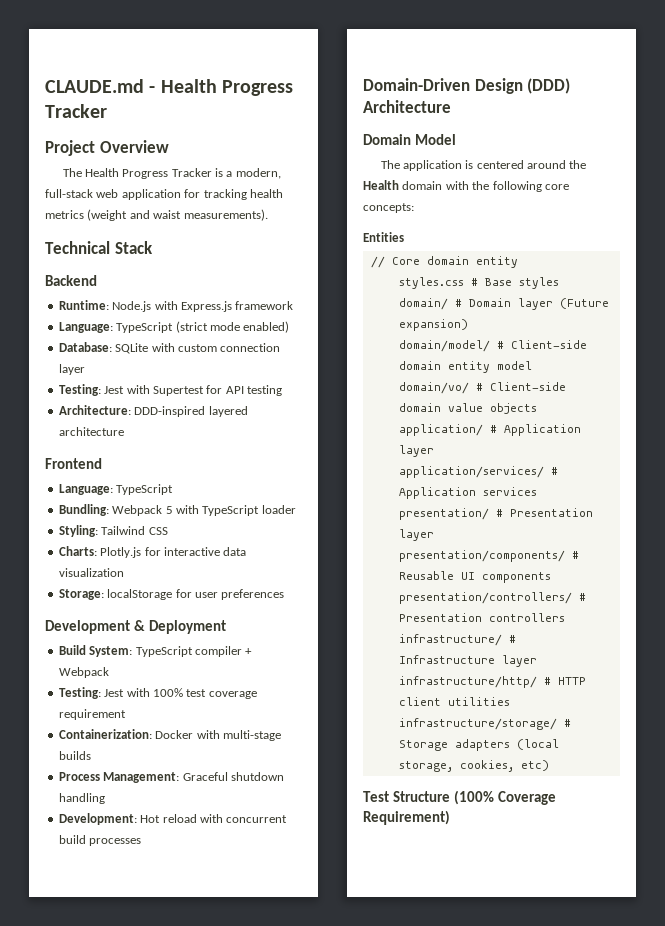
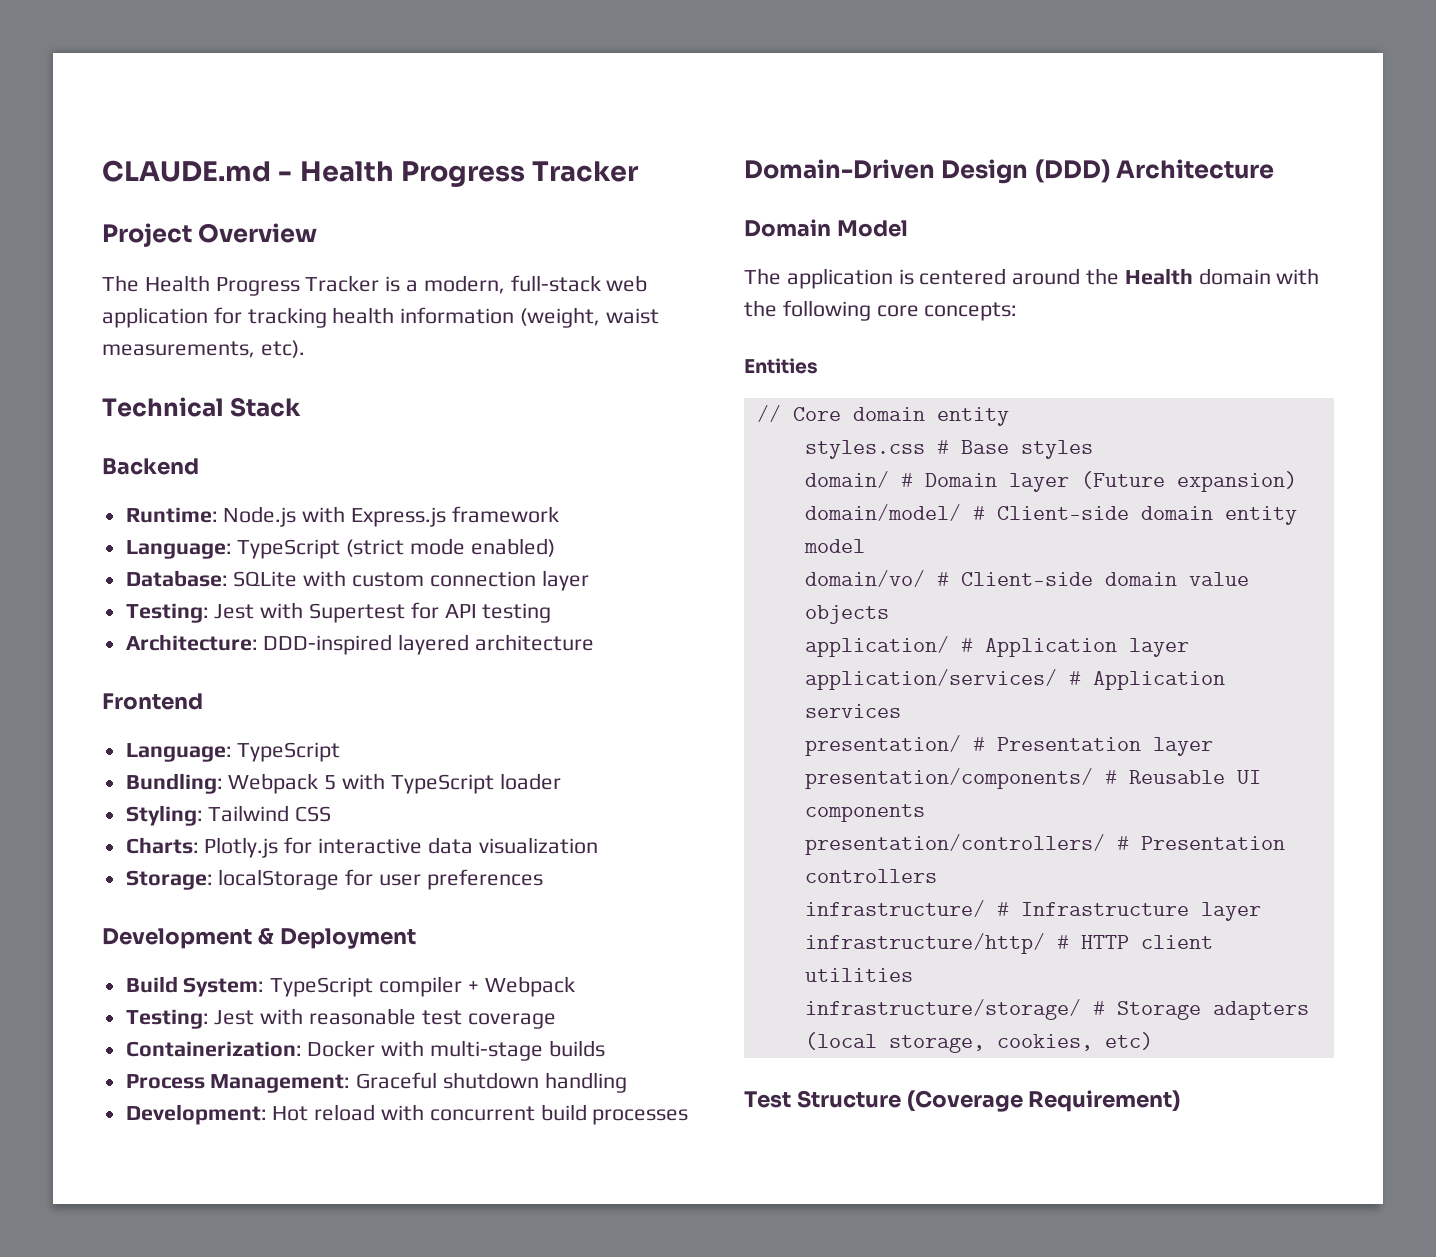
- The Health Progress Tracker is a modern, full-stack web application for tracking health metrics (weight and waist measurements).
+ The Health Progress Tracker is a modern, full-stack web application for tracking health information (weight, waist measurements, etc).
- Testing: Jest with 100% test coverage requirement
+ Testing: Jest with reasonable test coverage
- Test Structure (100% Coverage Requirement)
+ Test Structure (Coverage Requirement)

